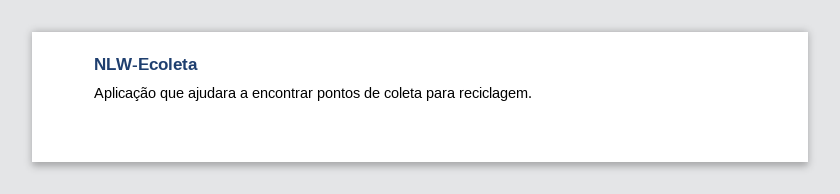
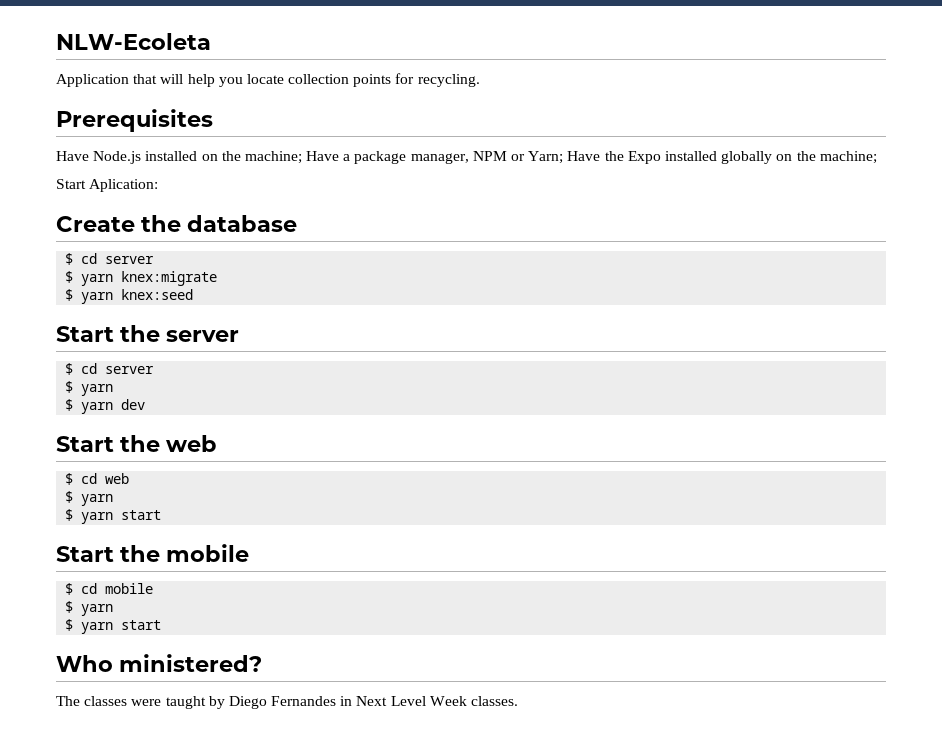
- Aplicação que ajudara a encontrar pontos de coleta para reciclagem.
+ Application that will help you locate collection points for recycling.
+ Prerequisites
+ Have Node.js installed on the machine; Have a package manager, NPM or Yarn; Have the Expo installed globally on the machine;
+ Start Aplication:
+ Create the database
+ $ cd server
+ $ yarn knex:migrate
+ $ yarn knex:seed
+ Start the server
+ $ cd server
+ $ yarn
+ $ yarn dev
+ Start the web
+ $ cd web
+ $ yarn
+ $ yarn start
+ Start the mobile
+ $ cd mobile
+ $ yarn
+ $ yarn start
+ Who ministered?
+ The classes were taught by Diego Fernandes in Next Level Week classes.

